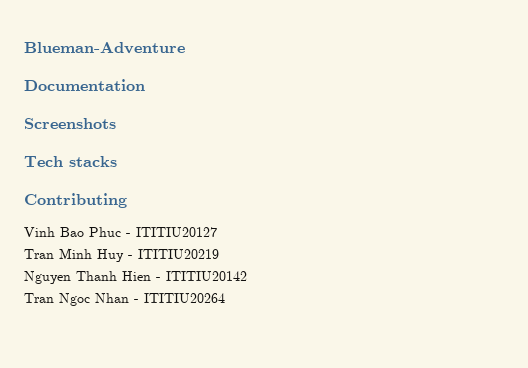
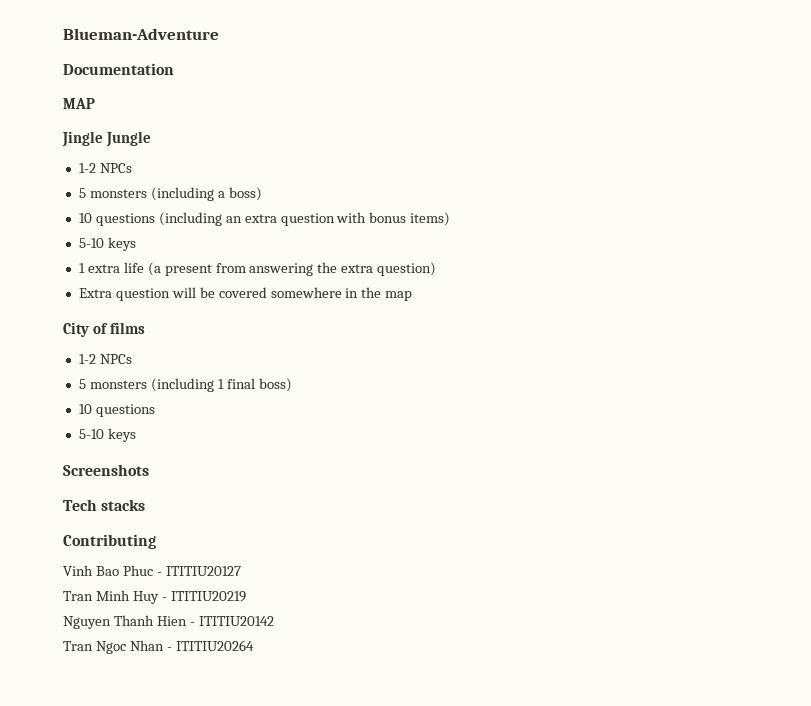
+ MAP
+ Jingle Jungle
+ 1-2 NPCs
+ 5 monsters (including a boss)
+ 10 questions (including an extra question with bonus items)
+ 5-10 keys
+ 1 extra life (a present from answering the extra question)
+ Extra question will be covered somewhere in the map
+ City of films
+ 1-2 NPCs
+ 5 monsters (including 1 final boss)
+ 10 questions
+ 5-10 keys

